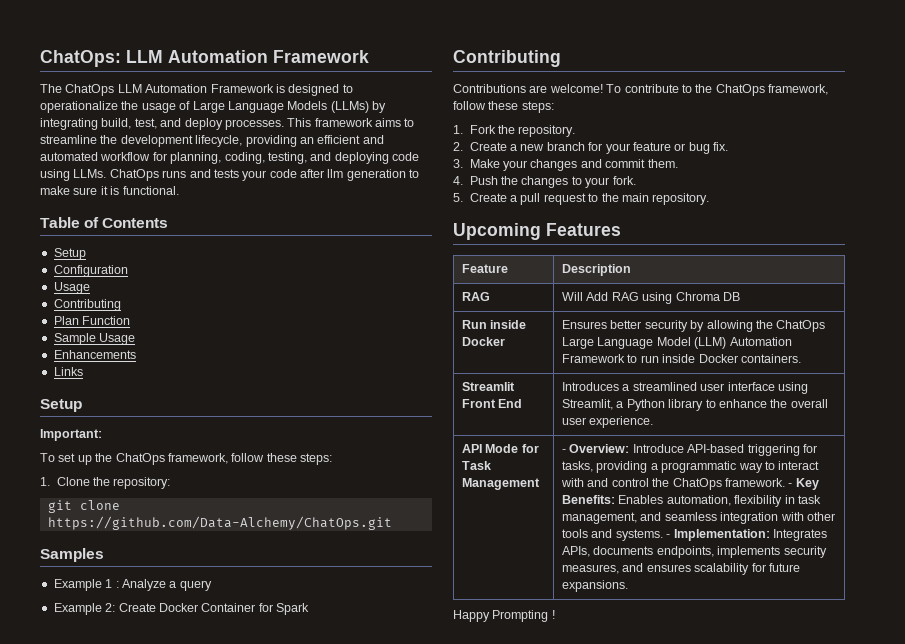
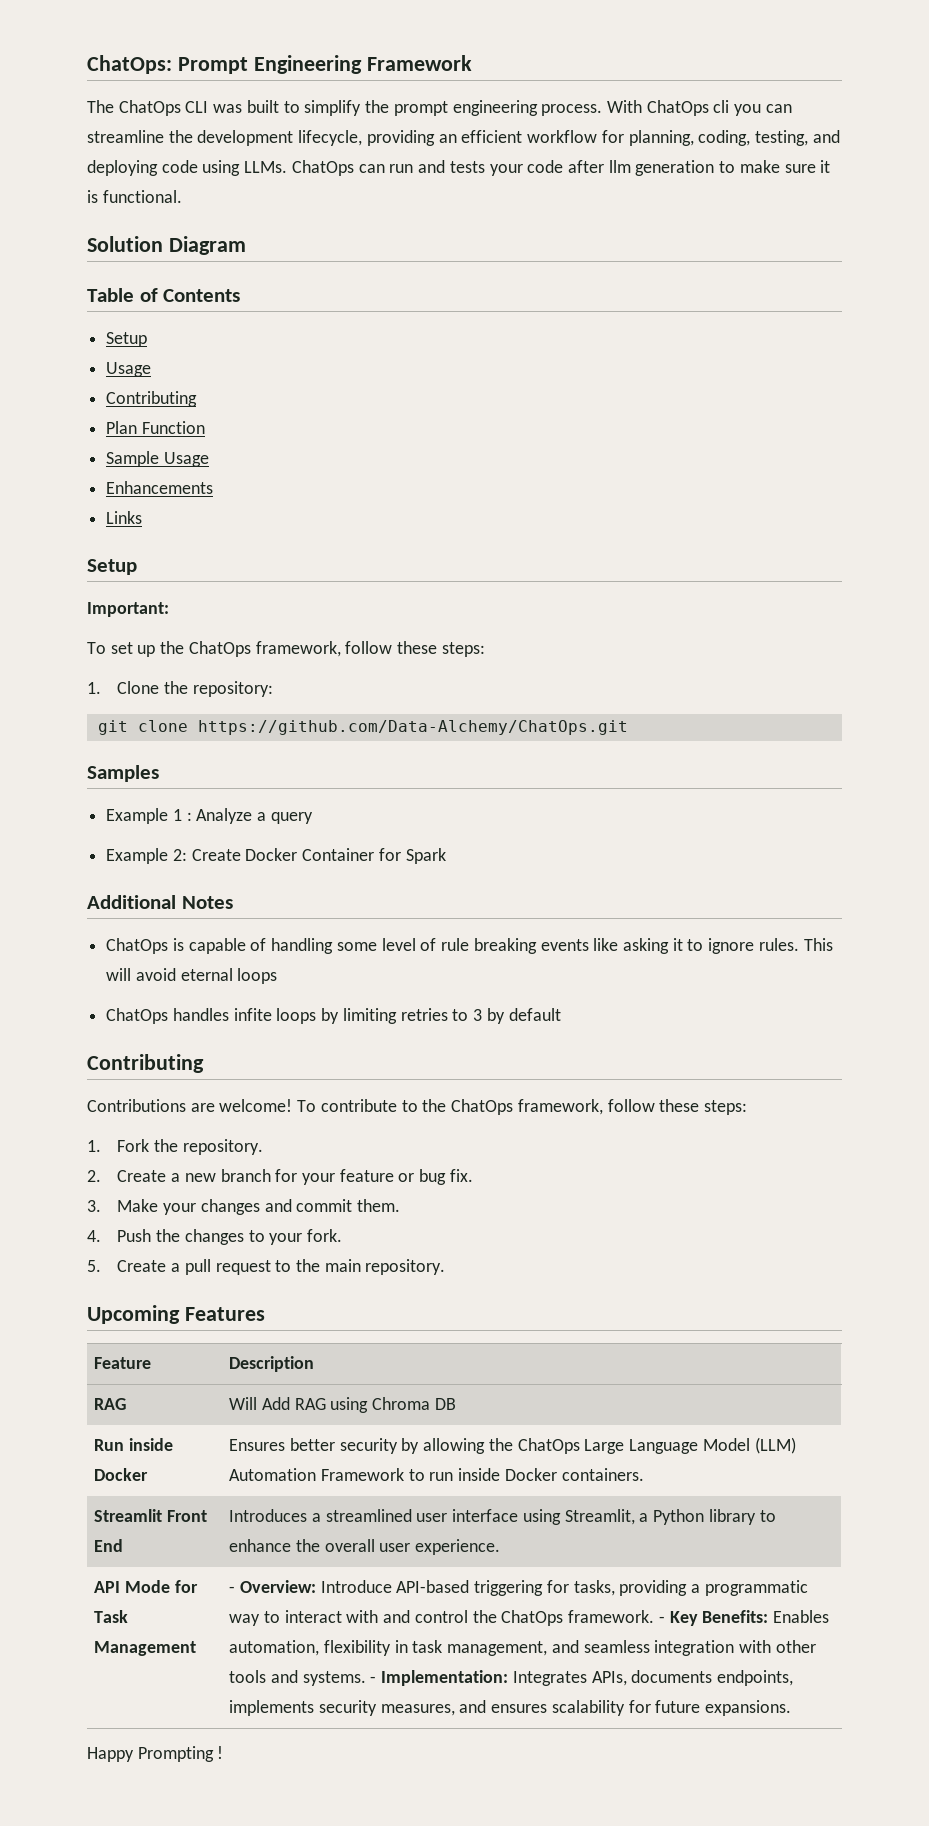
- ChatOps: LLM Automation Framework
+ ChatOps: Prompt Engineering Framework
- The ChatOps LLM Automation Framework is designed to operationalize the usage of Large Language Models (LLMs) by integrating build, test, and deploy processes. This framework aims to streamline the development lifecycle, providing an efficient and automated workflow for planning, coding, testing, and deploying code using LLMs.
+ The ChatOps CLI was built to simplify the prompt engineering process. With ChatOps cli you can streamline the development lifecycle, providing an efficient workflow for planning, coding, testing, and deploying code using LLMs.
- ChatOps runs and tests your code after llm generation to make sure it is functional.
+ ChatOps can run and tests your code after llm generation to make sure it is functional.
+ Solution Diagram
- Configuration
+ Additional Notes
+ ChatOps is capable of handling some level of rule breaking events like asking it to ignore rules. This will avoid eternal loops
+ ChatOps handles infite loops by limiting retries to 3 by default

